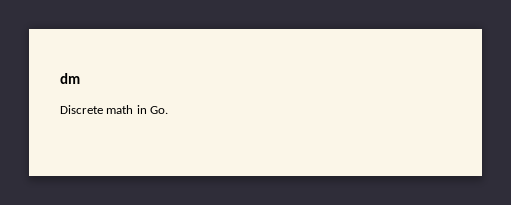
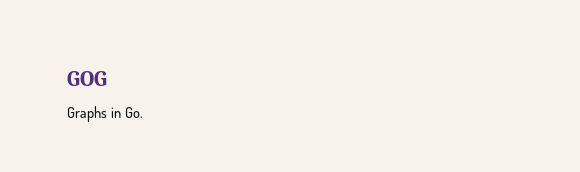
- dm
- Discrete math in Go.
+ GOG
+ Graphs in Go.

